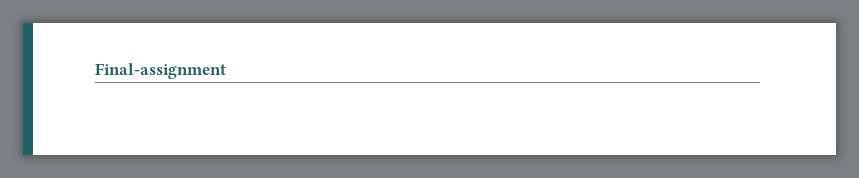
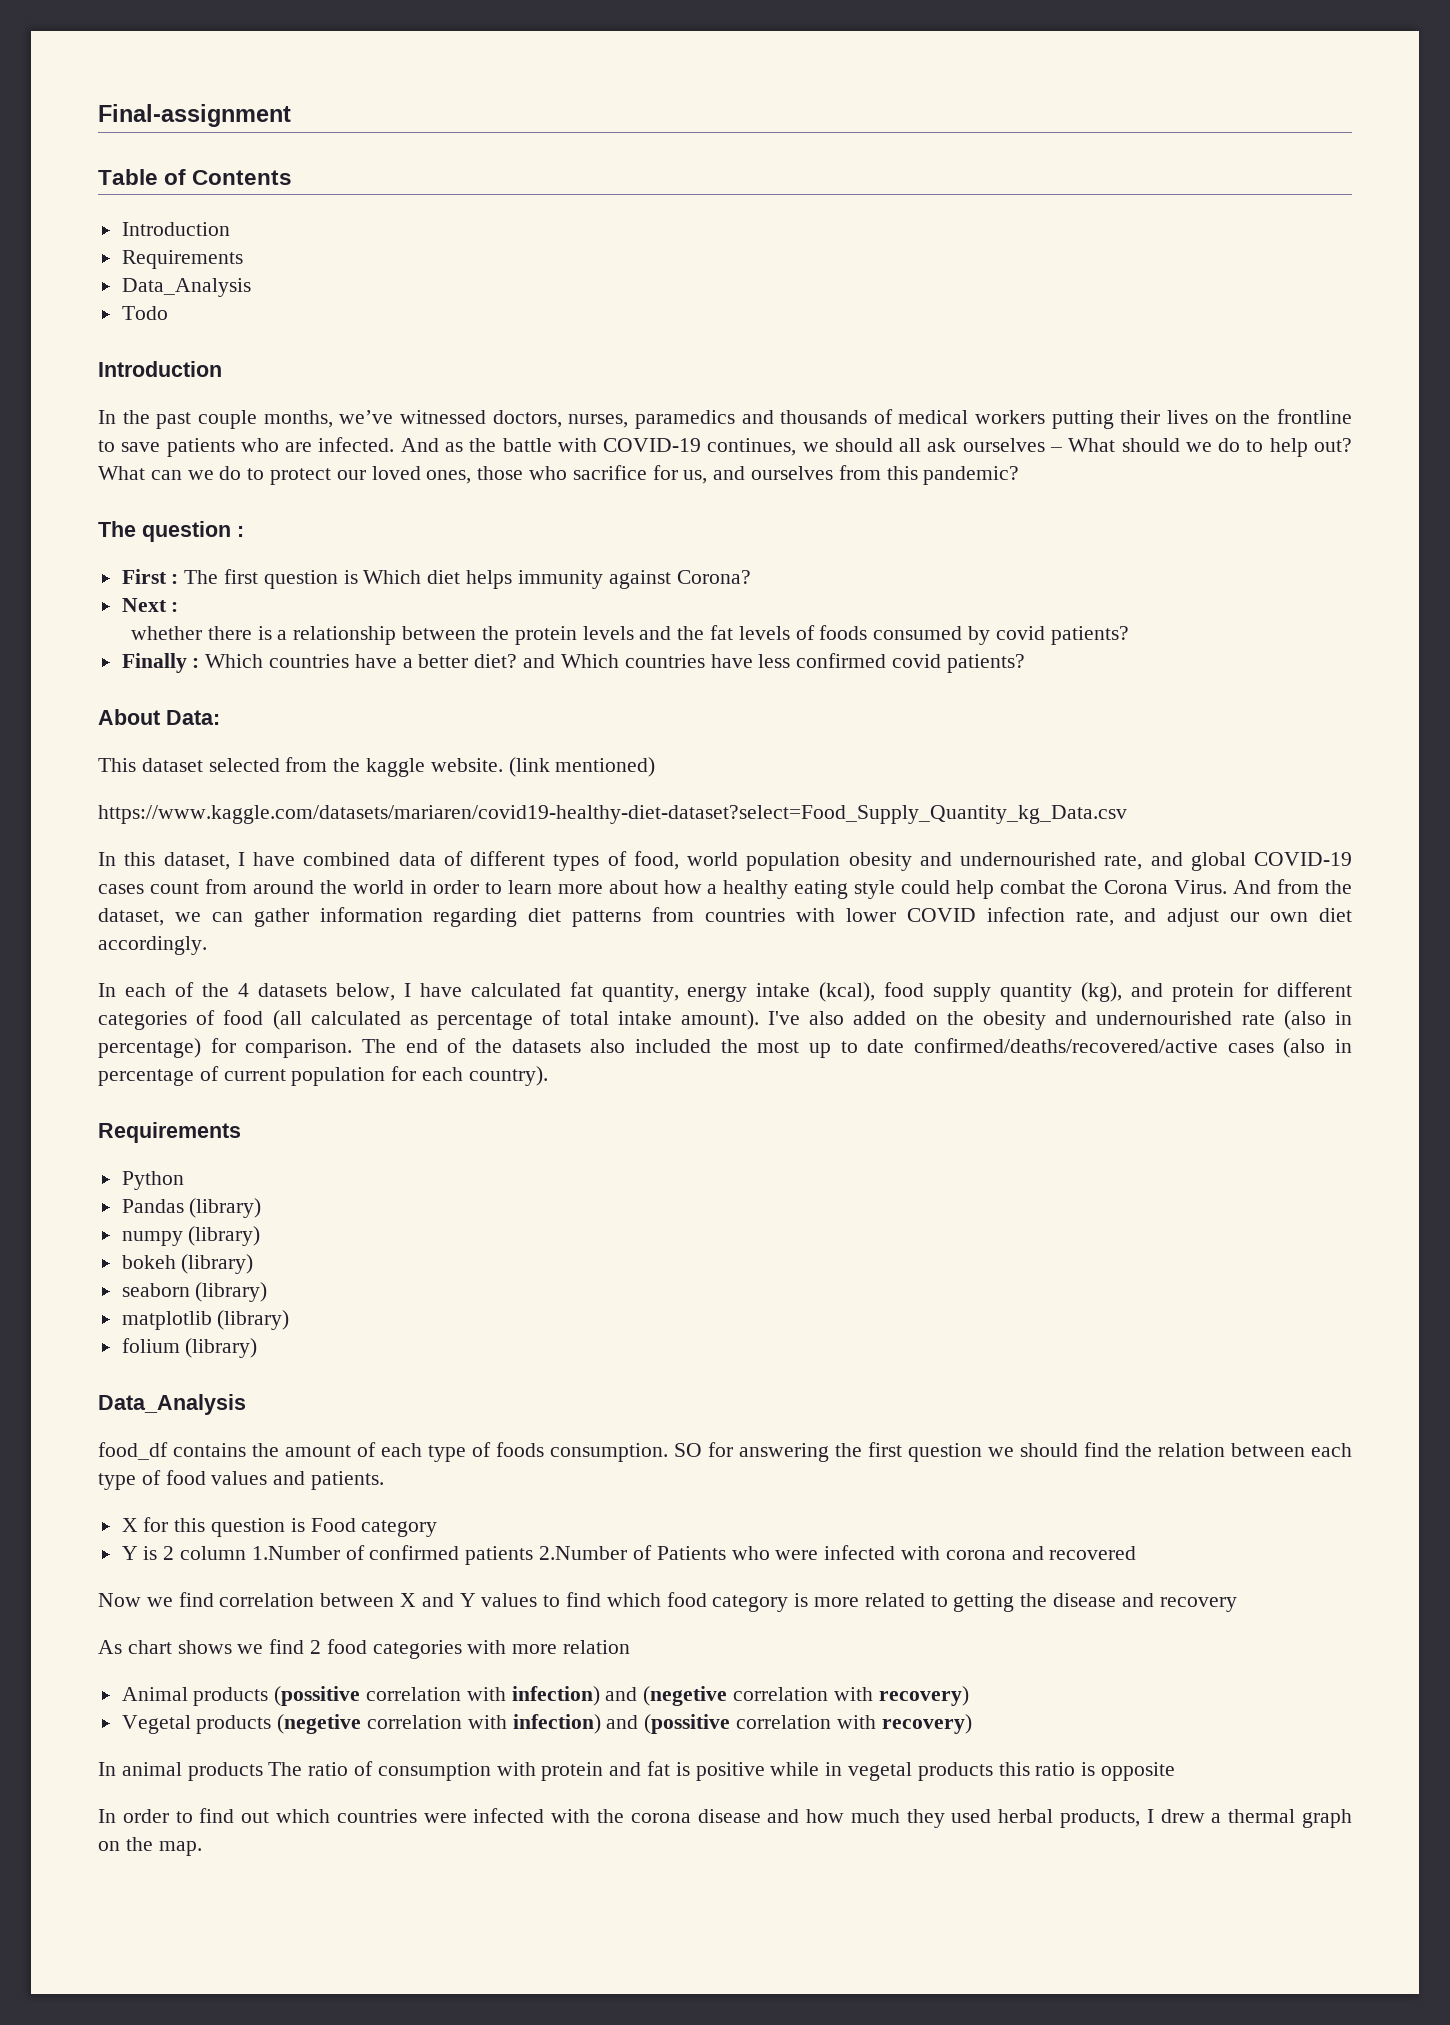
+ Table of Contents
+ Introduction
+ Requirements
+ Data_Analysis
+ Todo
+ Introduction
+ In the past couple months, we’ve witnessed doctors, nurses, paramedics and thousands of medical workers putting their lives on the frontline to save patients who are infected. And as the battle with COVID-19 continues, we should all ask ourselves – What should we do to help out? What can we do to protect our loved ones, those who sacrifice for us, and ourselves from this pandemic?
+ The question :
+ First : The first question is Which diet helps immunity against Corona?
+ Next :
+ whether there is a relationship between the protein levels and the fat levels of foods consumed by covid patients?
+ Finally : Which countries have a better diet? and Which countries have less confirmed covid patients?
+ About Data:
+ This dataset selected from the kaggle website. (link mentioned)
+ https://www.kaggle.com/datasets/mariaren/covid19-healthy-diet-dataset?select=Food_Supply_Quantity_kg_Data.csv
+ In this dataset, I have combined data of different types of food, world population obesity and undernourished rate, and global COVID-19 cases count from around the world in order to learn more about how a healthy eating style could help combat the Corona Virus. And from the dataset, we can gather information regarding diet patterns from countries with lower COVID infection rate, and adjust our own diet accordingly.
+ In each of the 4 datasets below, I have calculated fat quantity, energy intake (kcal), food supply quantity (kg), and protein for different categories of food (all calculated as percentage of total intake amount). I've also added on the obesity and undernourished rate (also in percentage) for comparison. The end of the datasets also included the most up to date confirmed/deaths/recovered/active cases (also in percentage of current population for each country).
+ Requirements
+ Python
+ Pandas (library)
+ numpy (library)
+ bokeh (library)
+ seaborn (library)
+ matplotlib (library)
+ folium (library)
+ Data_Analysis
+ food_df contains the amount of each type of foods consumption. SO for answering the first question we should find the relation between each type of food values and patients.
+ X for this question is Food category
+ Y is 2 column 1.Number of confirmed patients 2.Number of Patients who were infected with corona and recovered
+ Now we find correlation between X and Y values to find which food category is more related to getting the disease and recovery
+ As chart shows we find 2 food categories with more relation
+ Animal products (possitive correlation with infection) and (negetive correlation with recovery)
+ Vegetal products (negetive correlation with infection) and (possitive correlation with recovery)
+ In animal products The ratio of consumption with protein and fat is positive while in vegetal products this ratio is opposite
+ In order to find out which countries were infected with the corona disease and how much they used herbal products, I drew a thermal graph on the map.

